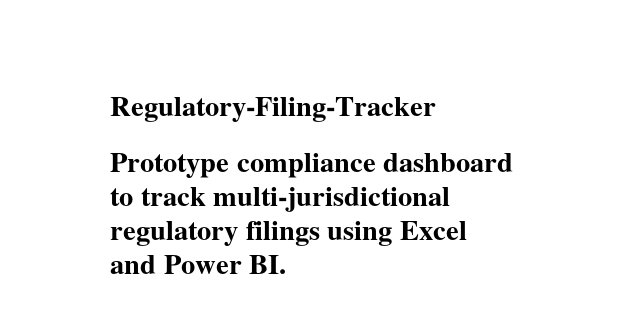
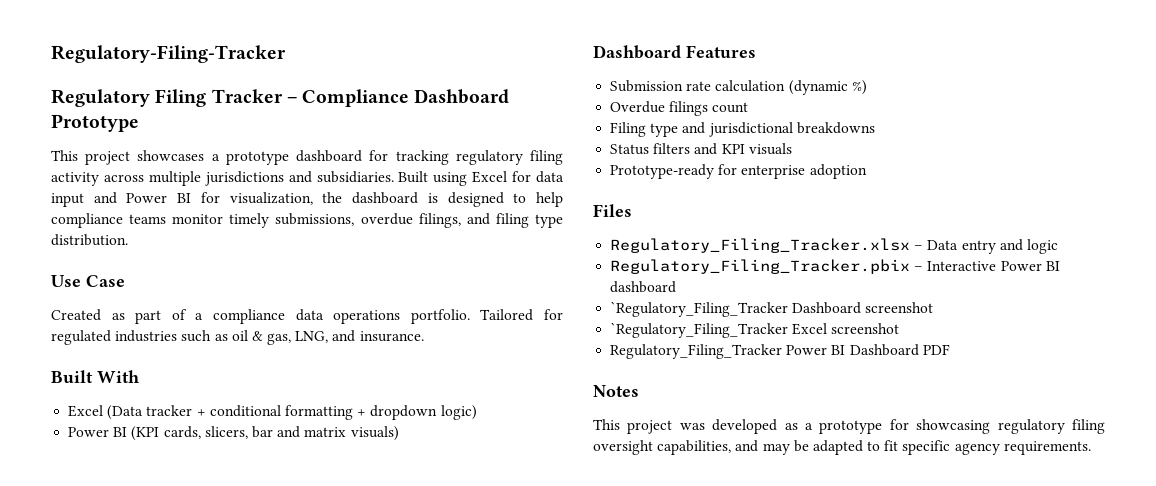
- Prototype compliance dashboard to track multi-jurisdictional regulatory filings using Excel and Power BI.
+ Regulatory Filing Tracker – Compliance Dashboard Prototype
+ This project showcases a prototype dashboard for tracking regulatory filing activity across multiple jurisdictions and subsidiaries. Built using Excel for data input and Power BI for visualization, the dashboard is designed to help compliance teams monitor timely submissions, overdue filings, and filing type distribution.
+ Use Case
+ Created as part of a compliance data operations portfolio. Tailored for regulated industries such as oil & gas, LNG, and insurance.
+ Built With
+ Excel (Data tracker + conditional formatting + dropdown logic)
+ Power BI (KPI cards, slicers, bar and matrix visuals)
+ Dashboard Features
+ Submission rate calculation (dynamic %)
+ Overdue filings count
+ Filing type and jurisdictional breakdowns
+ Status filters and KPI visuals
+ Prototype-ready for enterprise adoption
+ Files
+ Regulatory_Filing_Tracker.xlsx – Data entry and logic
+ Regulatory_Filing_Tracker.pbix – Interactive Power BI dashboard
+ `Regulatory_Filing_Tracker Dashboard screenshot
+ `Regulatory_Filing_Tracker Excel screenshot
+ Regulatory_Filing_Tracker Power BI Dashboard PDF
+ Notes
+ This project was developed as a prototype for showcasing regulatory filing oversight capabilities, and may be adapted to fit specific agency requirements.

